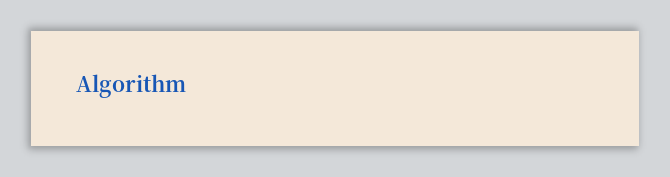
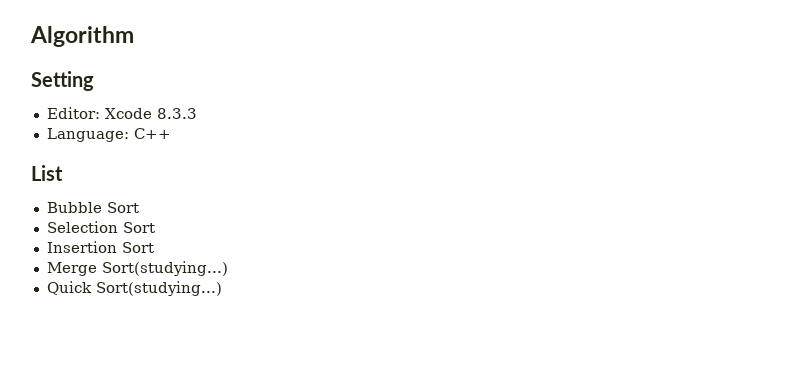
+ Setting
+ Editor: Xcode 8.3.3
+ Language: C++
+ List
+ Bubble Sort
+ Selection Sort
+ Insertion Sort
+ Merge Sort(studying...)
+ Quick Sort(studying...)

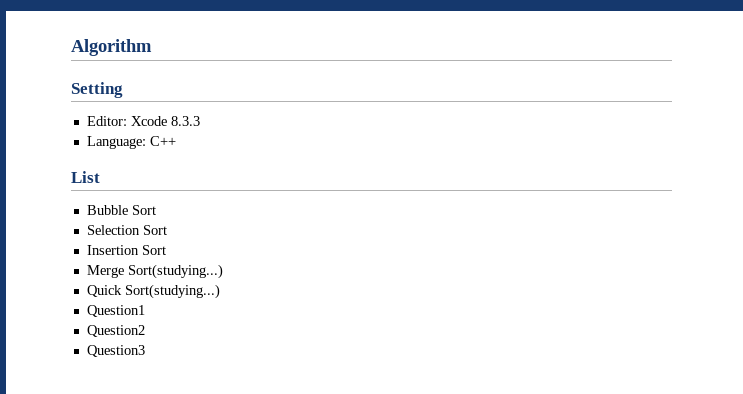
+ Question1
+ Question2
+ Question3

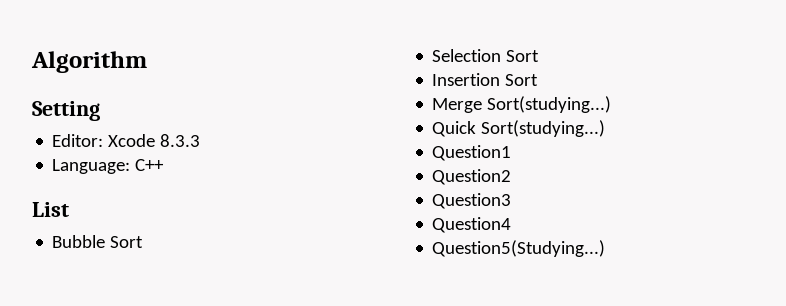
+ Question4
+ Question5(Studying...)

